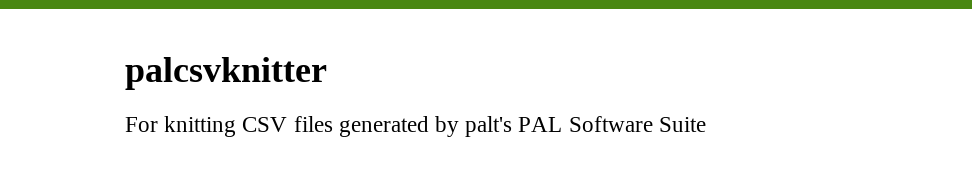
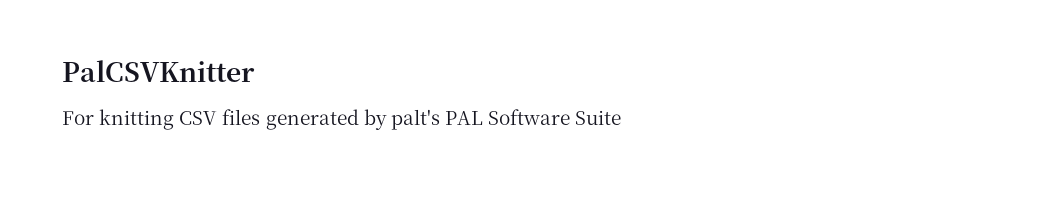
- palcsvknitter
+ PalCSVKnitter

